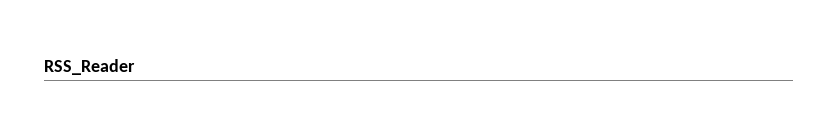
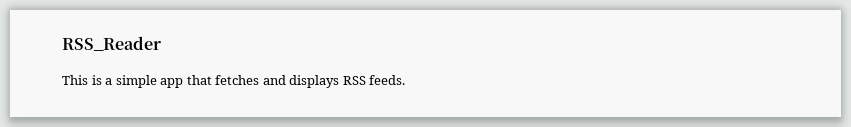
+ This is a simple app that fetches and displays RSS feeds.

